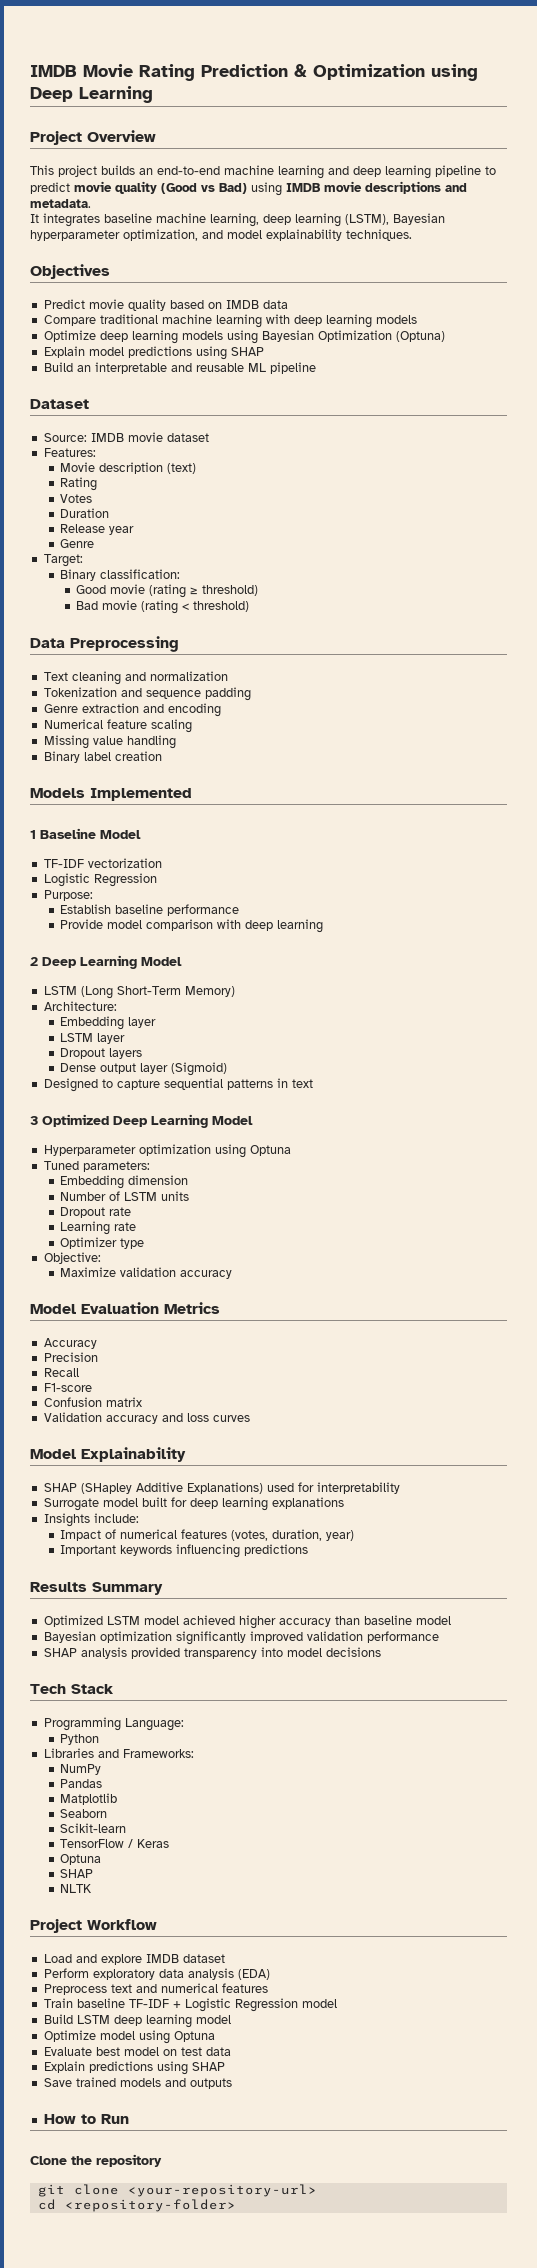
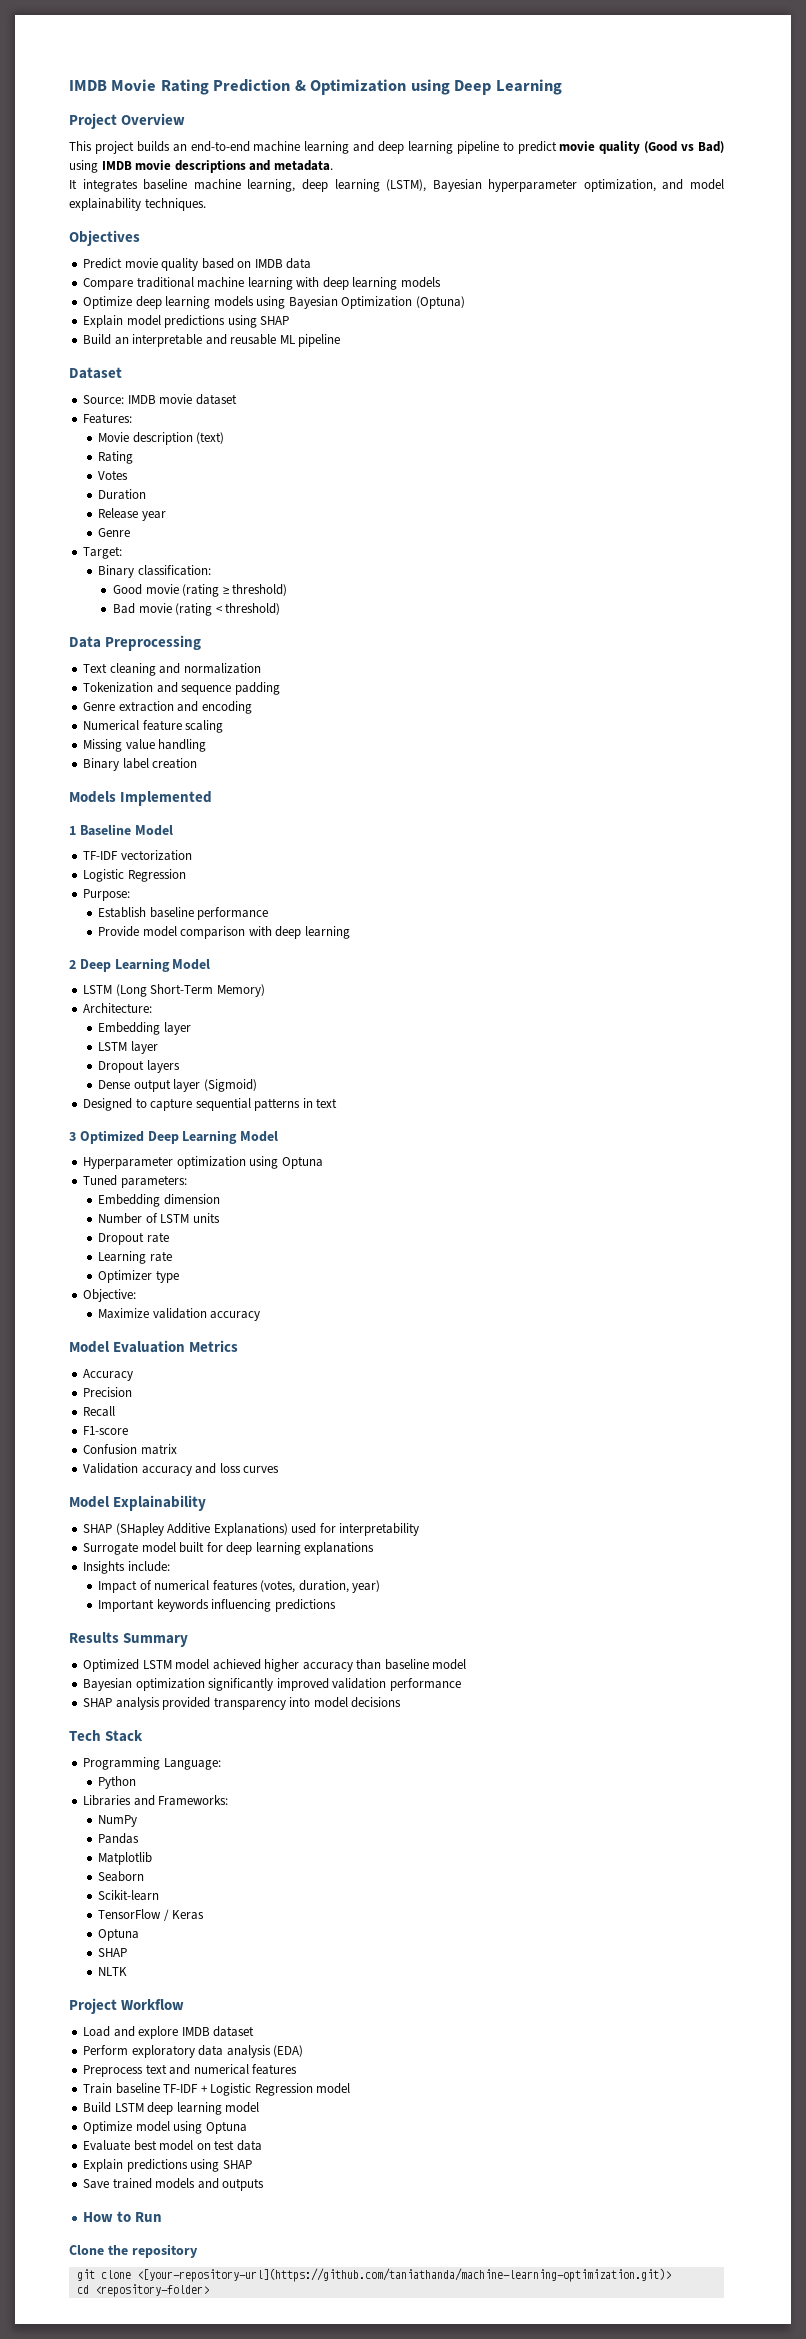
- git clone <your-repository-url>
+ git clone <[your-repository-url](https://github.com/taniathanda/machine-learning-optimization.git)>

